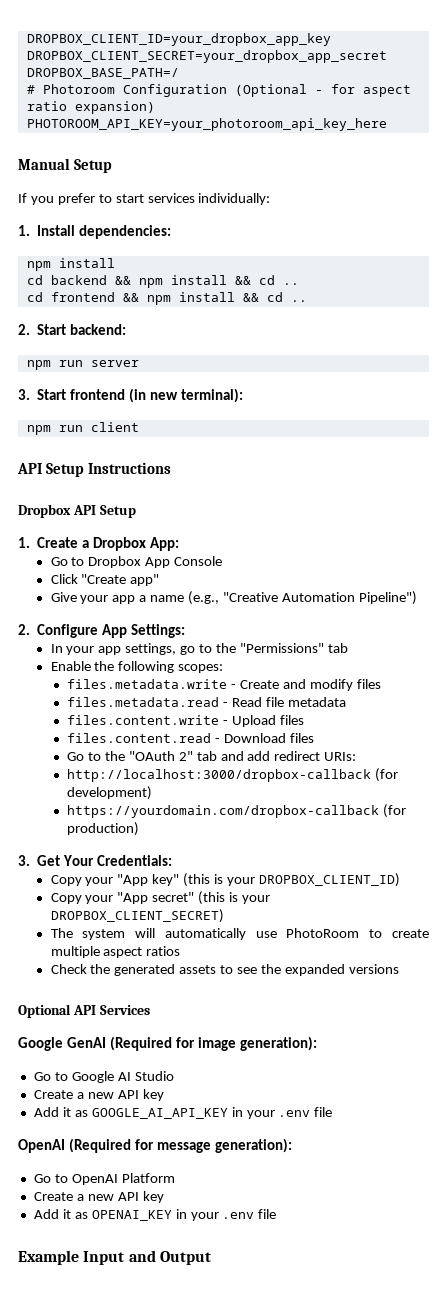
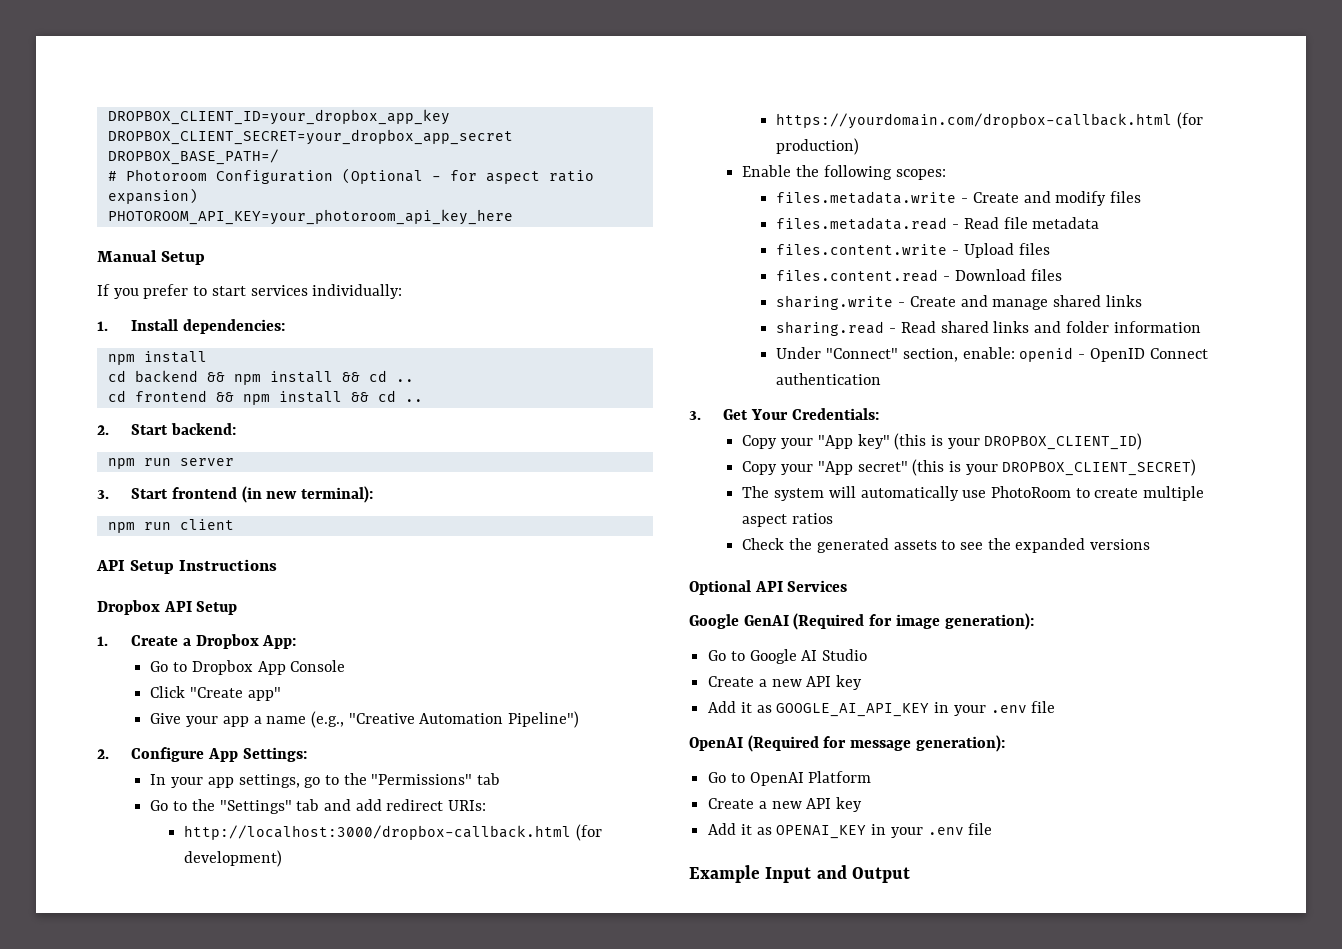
+ Go to the "Settings" tab and add redirect URIs:
+ http://localhost:3000/dropbox-callback.html (for development)
+ https://yourdomain.com/dropbox-callback.html (for production)
- Go to the "OAuth 2" tab and add redirect URIs:
- http://localhost:3000/dropbox-callback (for development)
- https://yourdomain.com/dropbox-callback (for production)
+ sharing.write - Create and manage shared links
+ sharing.read - Read shared links and folder information
+ Under "Connect" section, enable: openid - OpenID Connect authentication

